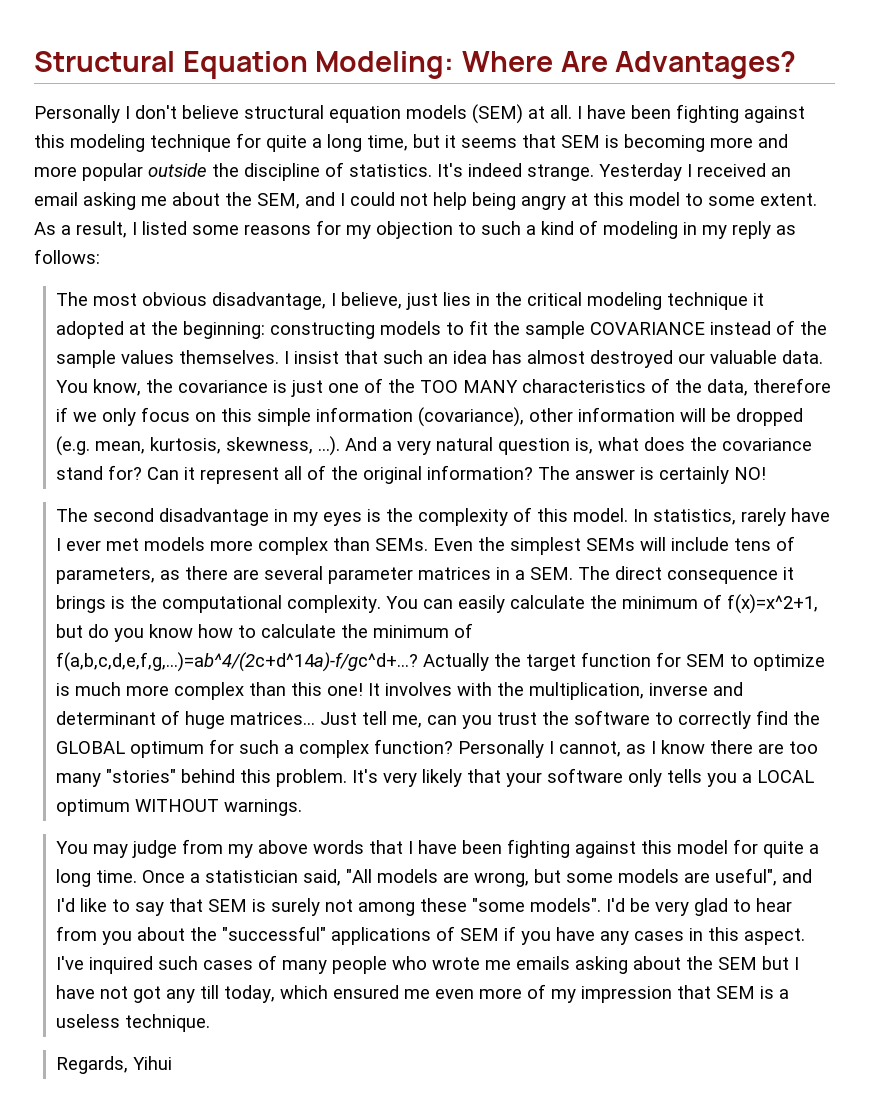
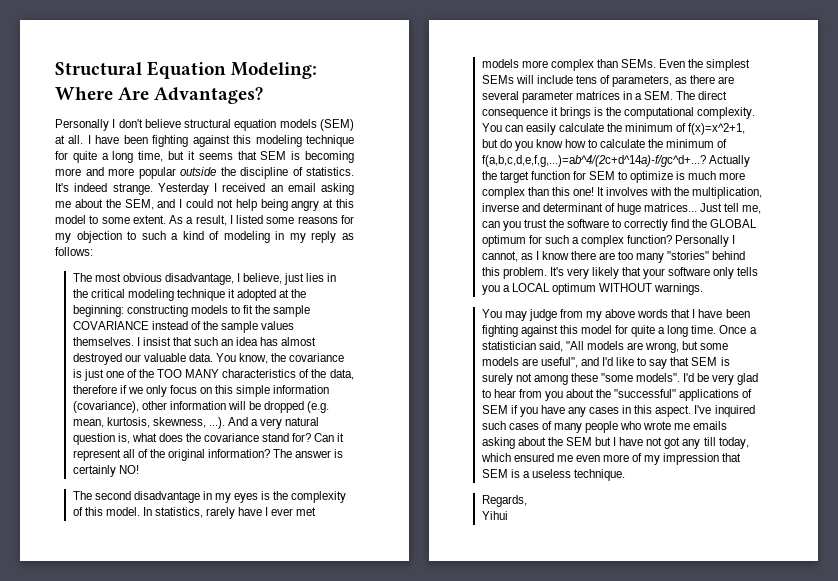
- Regards, Yihui
+ Regards,
+ Yihui

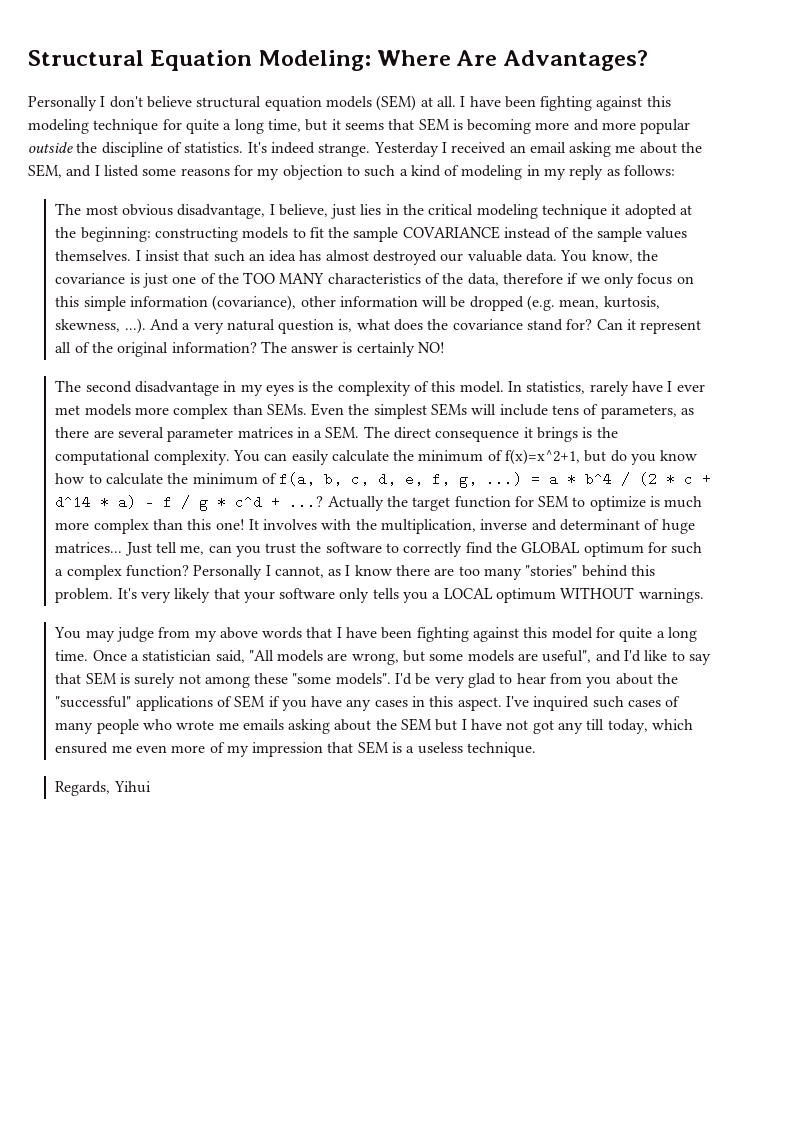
- Yesterday I received an email asking me about the SEM, and I could not help being angry at this model to some extent. As a result, I listed some reasons for my objection to such a kind of modeling in my reply as follows:
+ Yesterday I received an email asking me about the SEM, and I listed some reasons for my objection to such a kind of modeling in my reply as follows:
- You can easily calculate the minimum of f(x)=x^2+1, but do you know how to calculate the minimum of f(a,b,c,d,e,f,g,...)=ab^4/(2c+d^14a)-f/gc^d+...?
+ You can easily calculate the minimum of f(x)=x^2+1, but do you know how to calculate the minimum of f(a, b, c, d, e, f, g, ...) = a * b^4 / (2 * c + d^14 * a) - f / g * c^d + ...?
- Regards,
- Yihui
+ Regards, Yihui

